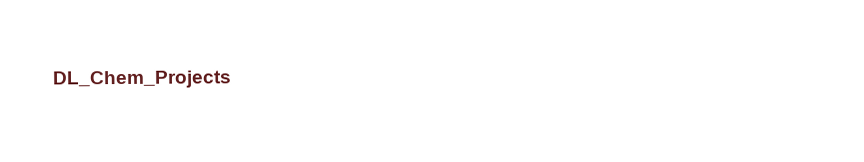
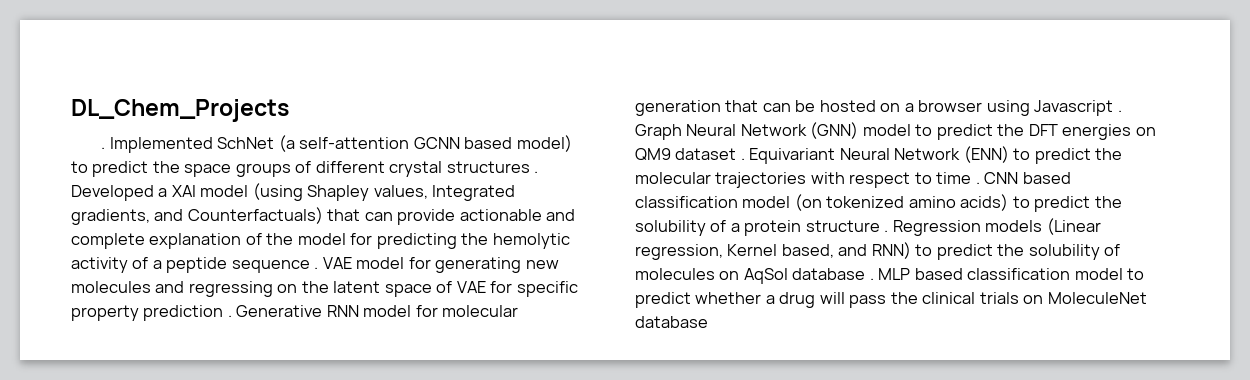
+ . Implemented SchNet (a self-attention GCNN based model) to predict the space groups of different crystal structures . Developed a XAI model (using Shapley values, Integrated gradients, and Counterfactuals) that can provide actionable and complete explanation of the model for predicting the hemolytic activity of a peptide sequence . VAE model for generating new molecules and regressing on the latent space of VAE for specific property prediction . Generative RNN model for molecular generation that can be hosted on a browser using Javascript . Graph Neural Network (GNN) model to predict the DFT energies on QM9 dataset . Equivariant Neural Network (ENN) to predict the molecular trajectories with respect to time . CNN based classification model (on tokenized amino acids) to predict the solubility of a protein structure . Regression models (Linear regression, Kernel based, and RNN) to predict the solubility of molecules on AqSol database . MLP based classification model to predict whether a drug will pass the clinical trials on MoleculeNet database

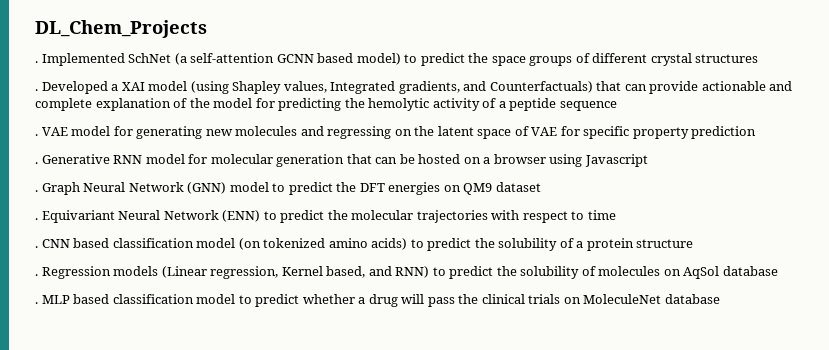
- Implemented SchNet (a self-attention GCNN based model) to predict the space groups of different crystal structures .
+ Implemented SchNet (a self-attention GCNN based model) to predict the space groups of different crystal structures
+ .
- Developed a XAI model (using Shapley values, Integrated gradients, and Counterfactuals) that can provide actionable and complete explanation of the model for predicting the hemolytic activity of a peptide sequence .
+ Developed a XAI model (using Shapley values, Integrated gradients, and Counterfactuals) that can provide actionable and complete explanation of the model for predicting the hemolytic activity of a peptide sequence
+ .
- VAE model for generating new molecules and regressing on the latent space of VAE for specific property prediction .
+ VAE model for generating new molecules and regressing on the latent space of VAE for specific property prediction
+ .
- Generative RNN model for molecular generation that can be hosted on a browser using Javascript .
+ Generative RNN model for molecular generation that can be hosted on a browser using Javascript
+ .
- Graph Neural Network (GNN) model to predict the DFT energies on QM9 dataset .
+ Graph Neural Network (GNN) model to predict the DFT energies on QM9 dataset
+ .
- Equivariant Neural Network (ENN) to predict the molecular trajectories with respect to time .
+ Equivariant Neural Network (ENN) to predict the molecular trajectories with respect to time
+ .
- CNN based classification model (on tokenized amino acids) to predict the solubility of a protein structure .
+ CNN based classification model (on tokenized amino acids) to predict the solubility of a protein structure
+ .
- Regression models (Linear regression, Kernel based, and RNN) to predict the solubility of molecules on AqSol database .
+ Regression models (Linear regression, Kernel based, and RNN) to predict the solubility of molecules on AqSol database
+ .

